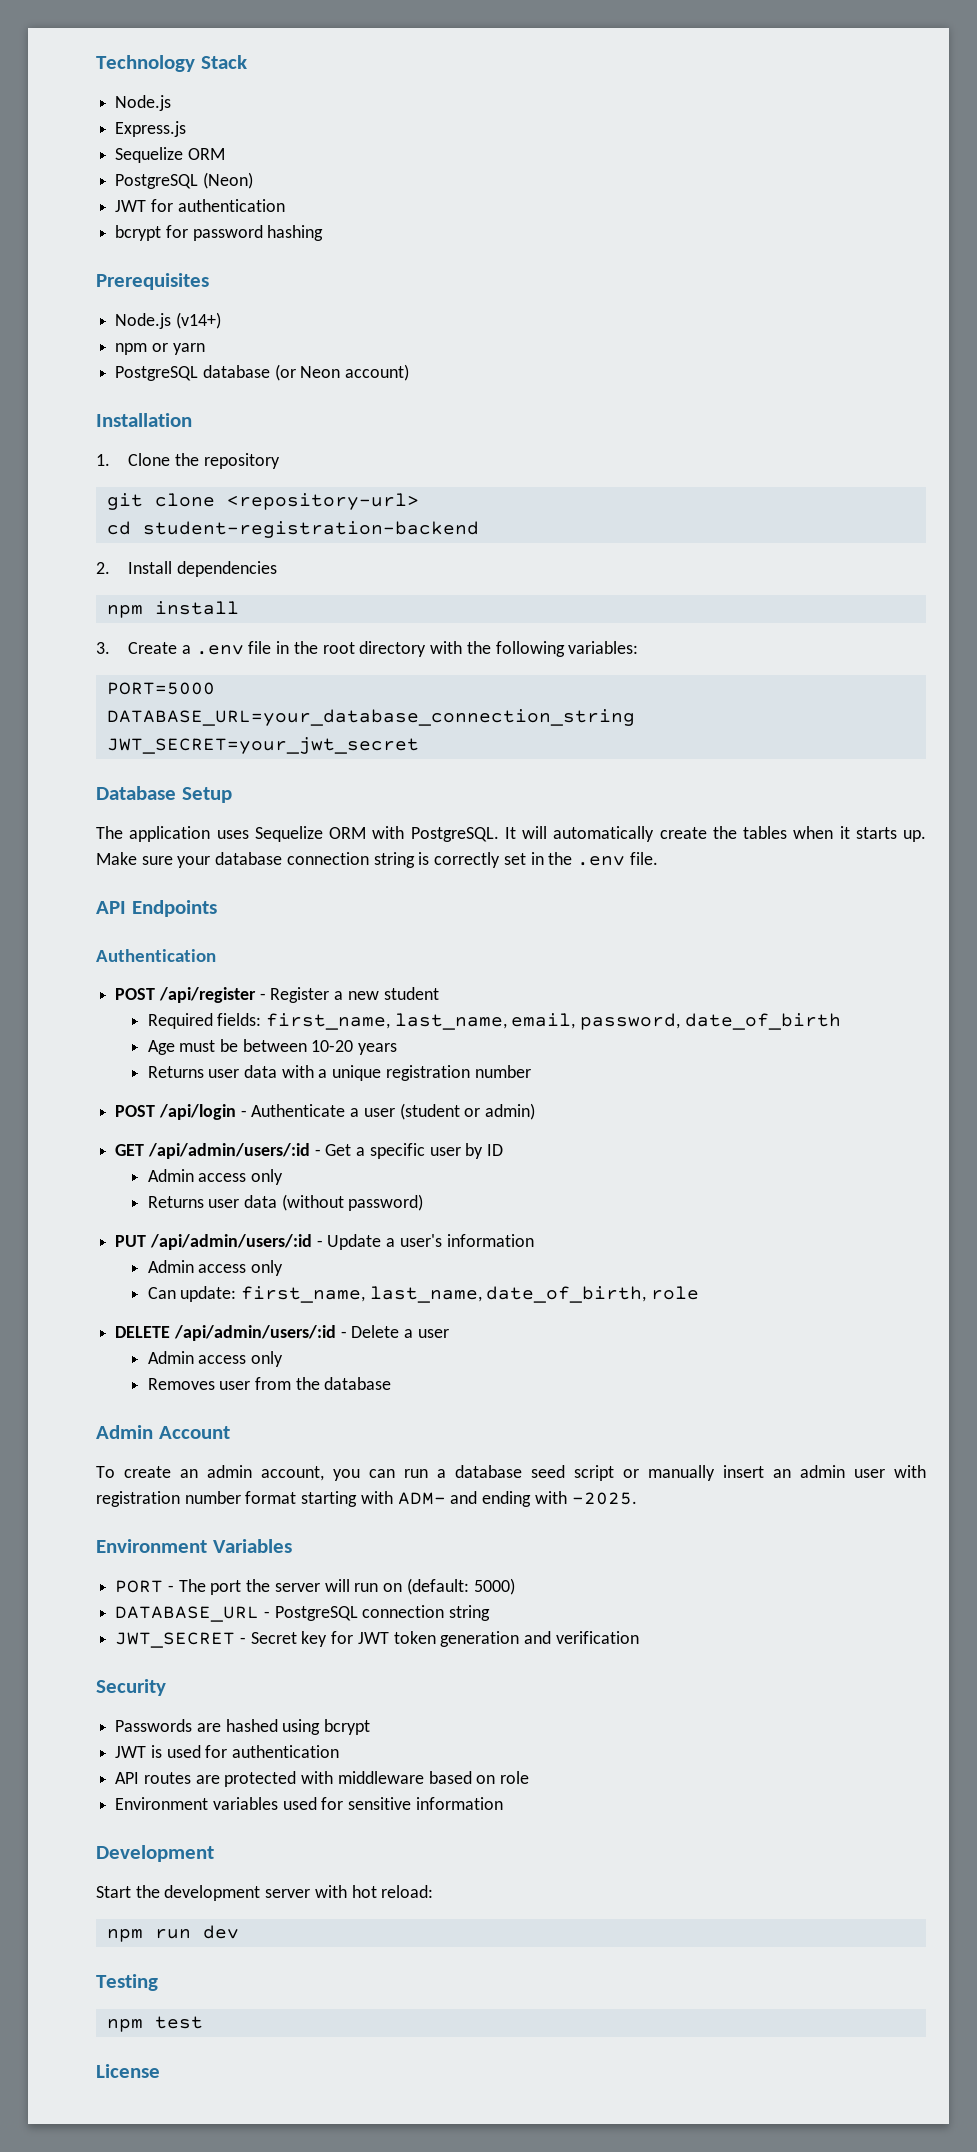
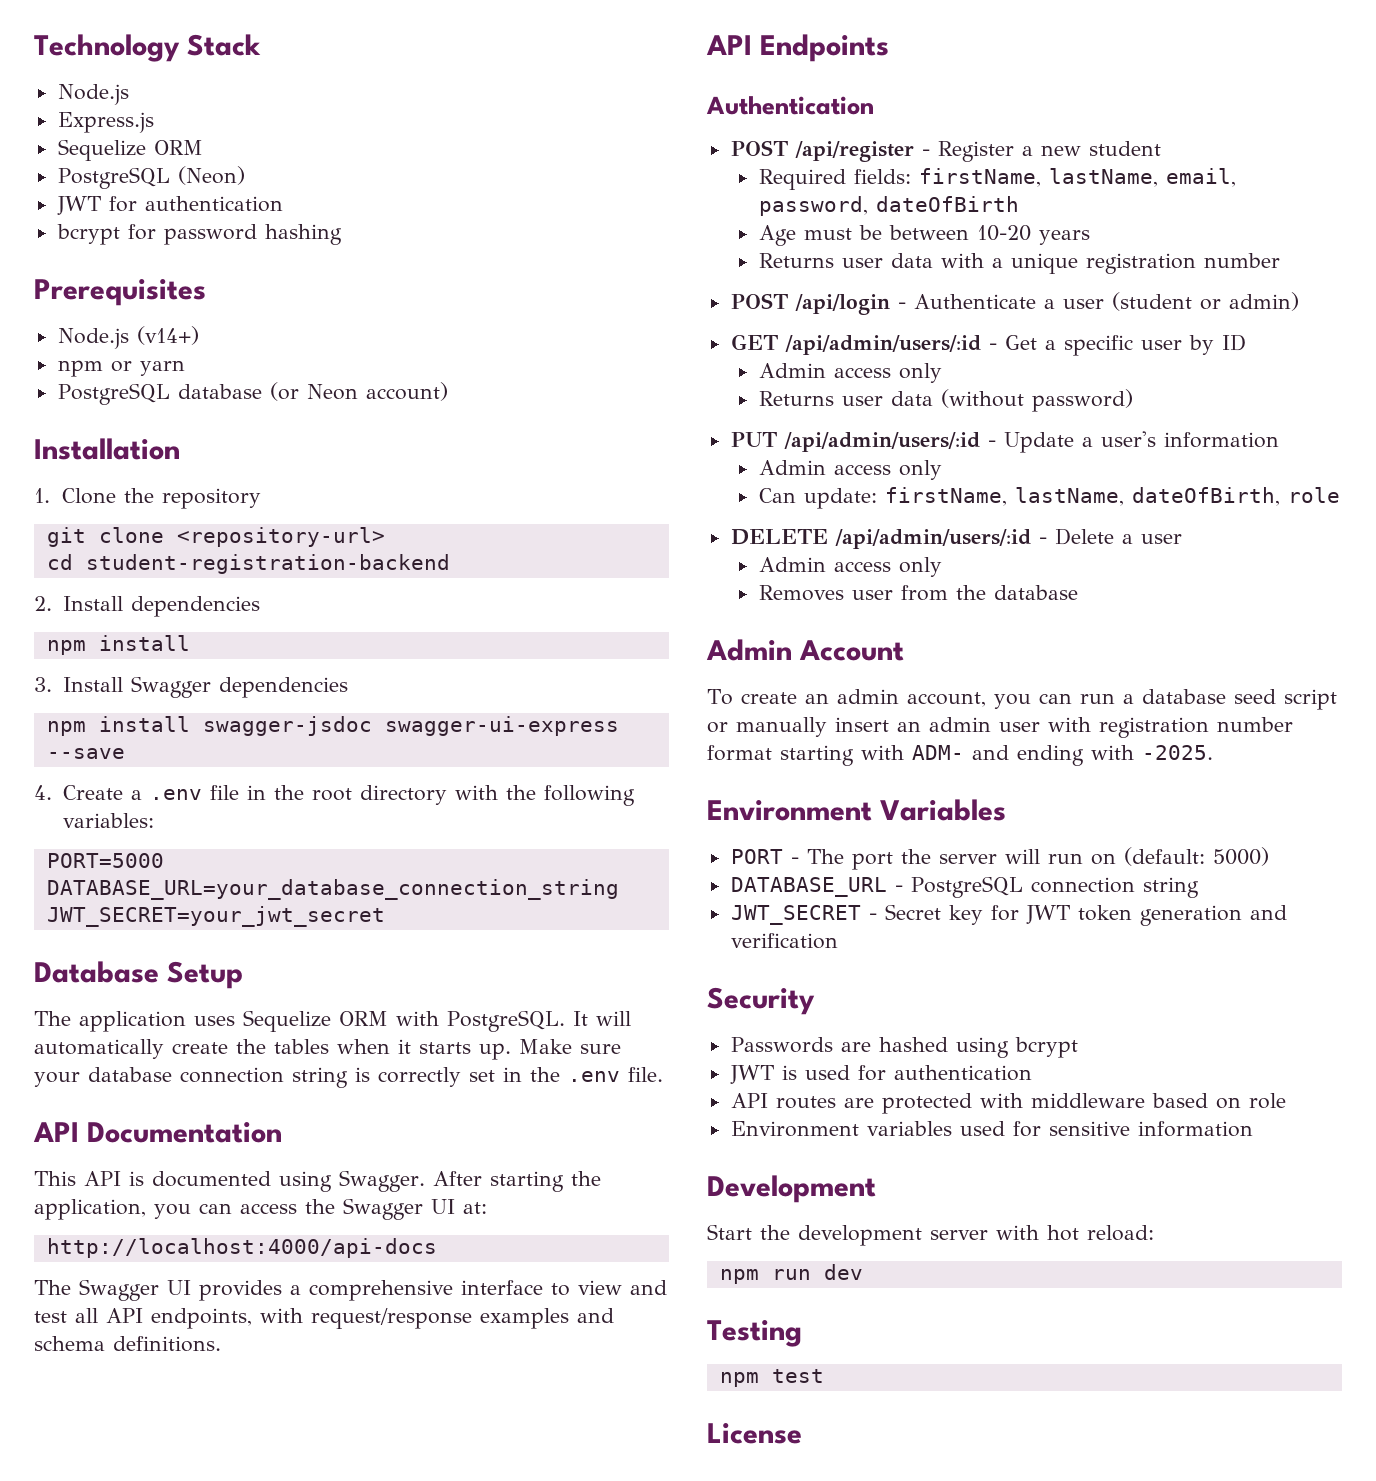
- 3. Create a .env file in the root directory with the following variables:
+ 3. Install Swagger dependencies
+ npm install swagger-jsdoc swagger-ui-express --save
+ 4. Create a .env file in the root directory with the following variables:
+ API Documentation
+ This API is documented using Swagger. After starting the application, you can access the Swagger UI at:
+ http://localhost:4000/api-docs
+ The Swagger UI provides a comprehensive interface to view and test all API endpoints, with request/response examples and schema definitions.
- Required fields: first_name, last_name, email, password, date_of_birth
+ Required fields: firstName, lastName, email, password, dateOfBirth
- Can update: first_name, last_name, date_of_birth, role
+ Can update: firstName, lastName, dateOfBirth, role

